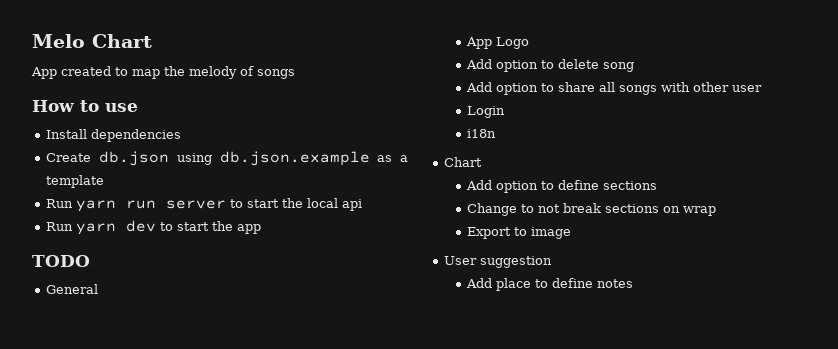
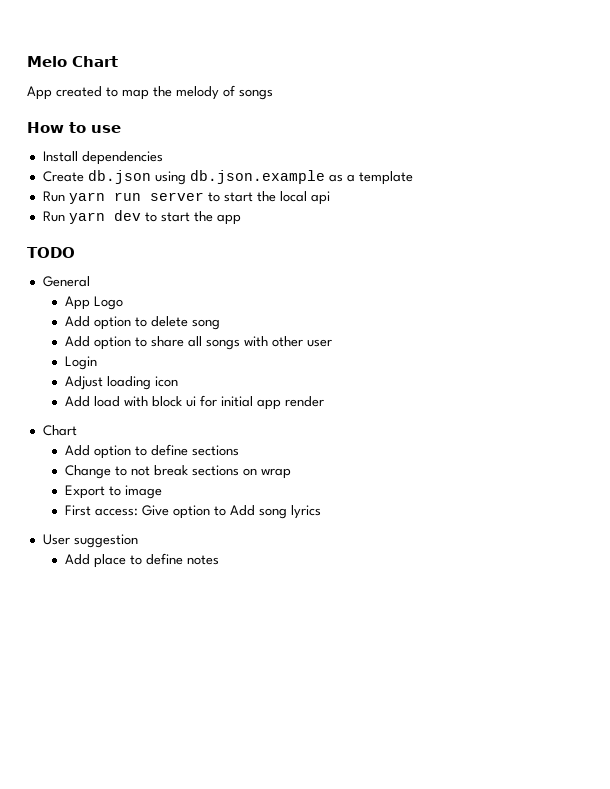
- i18n
+ Adjust loading icon
+ Add load with block ui for initial app render
+ First access: Give option to Add song lyrics

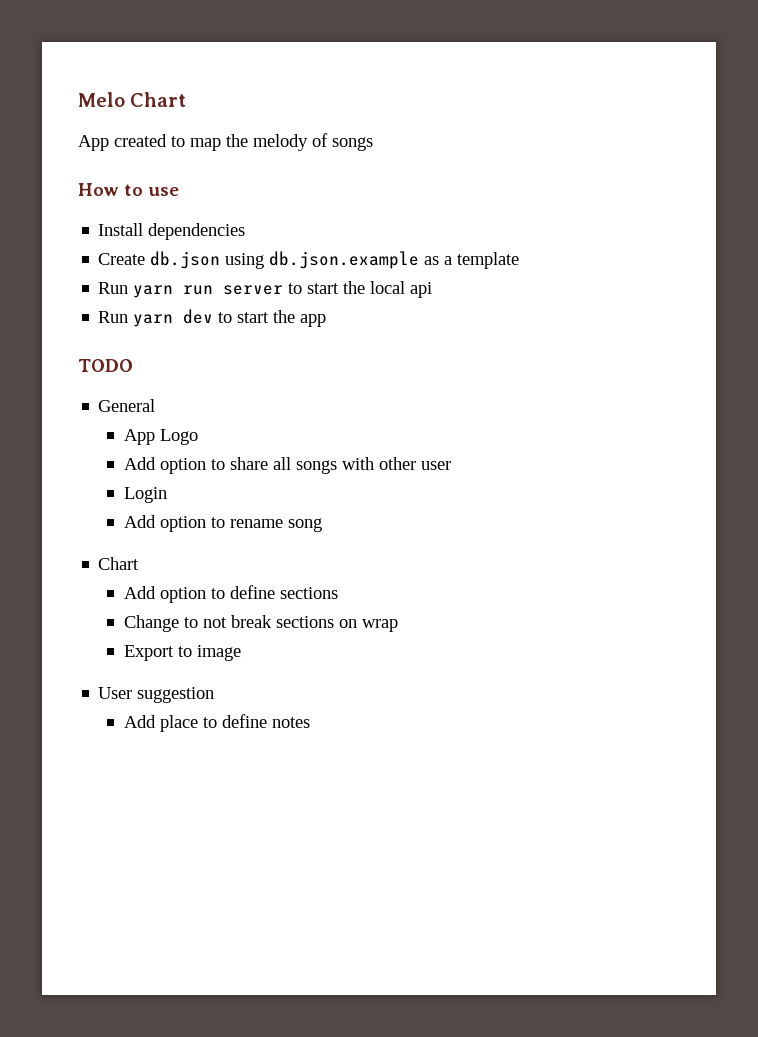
- Add option to delete song
- Adjust loading icon
- Add load with block ui for initial app render
+ Add option to rename song
- First access: Give option to Add song lyrics

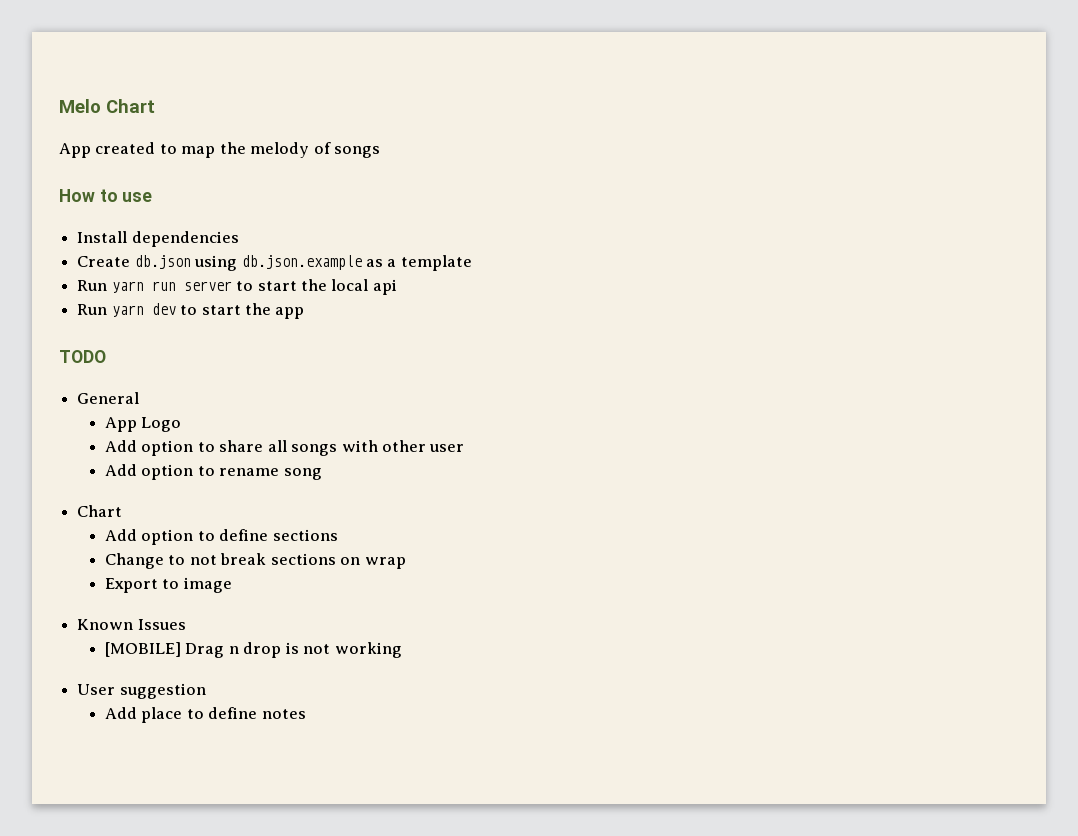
- Login
+ Known Issues
+ [MOBILE] Drag n drop is not working

